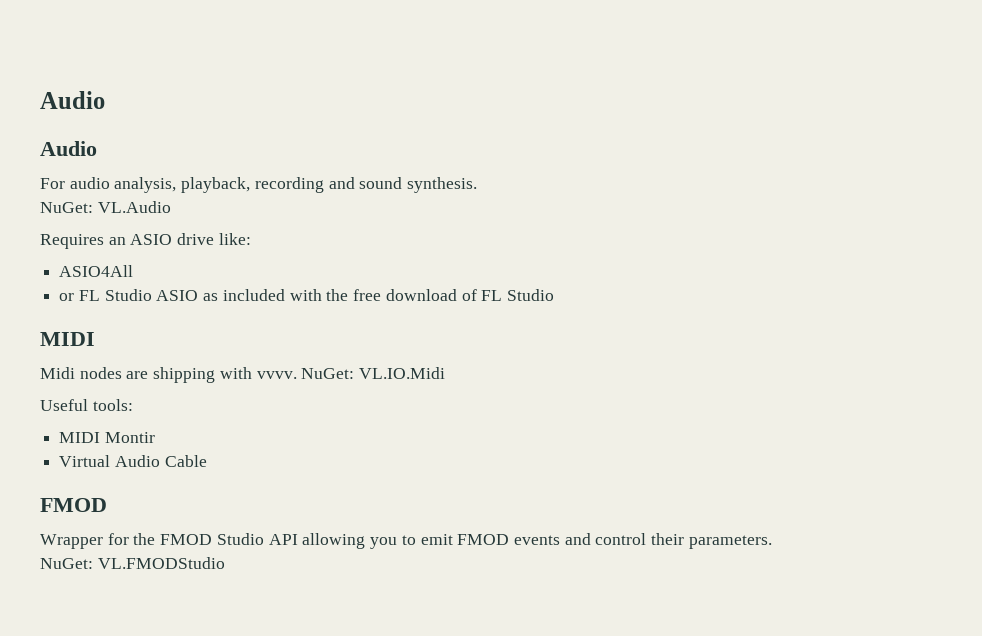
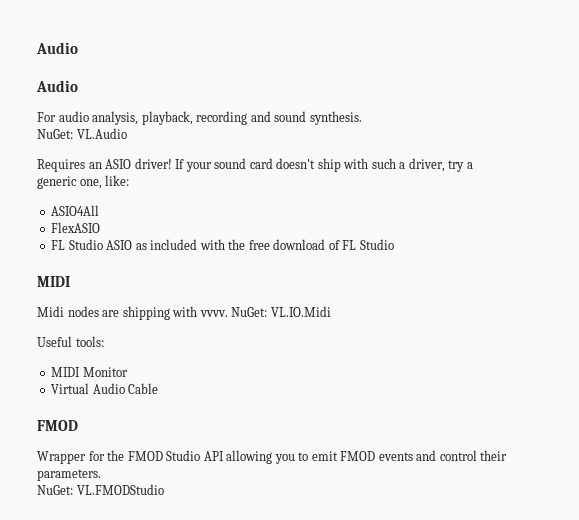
- Requires an ASIO drive like:
+ Requires an ASIO driver! If your sound card doesn't ship with such a driver, try a generic one, like:
- or FL Studio ASIO as included with the free download of FL Studio
+ FlexASIO
+ FL Studio ASIO as included with the free download of FL Studio
- MIDI Montir
+ MIDI Monitor

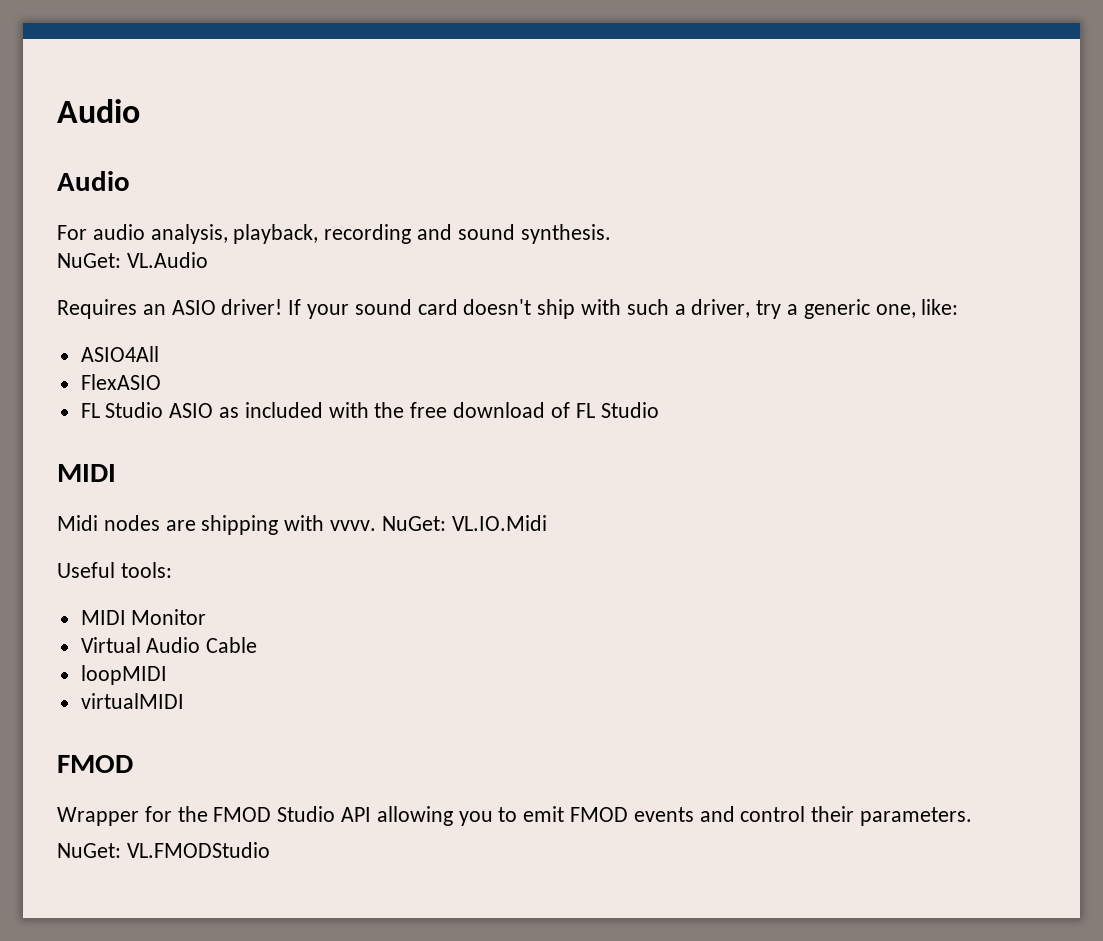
+ loopMIDI
+ virtualMIDI

